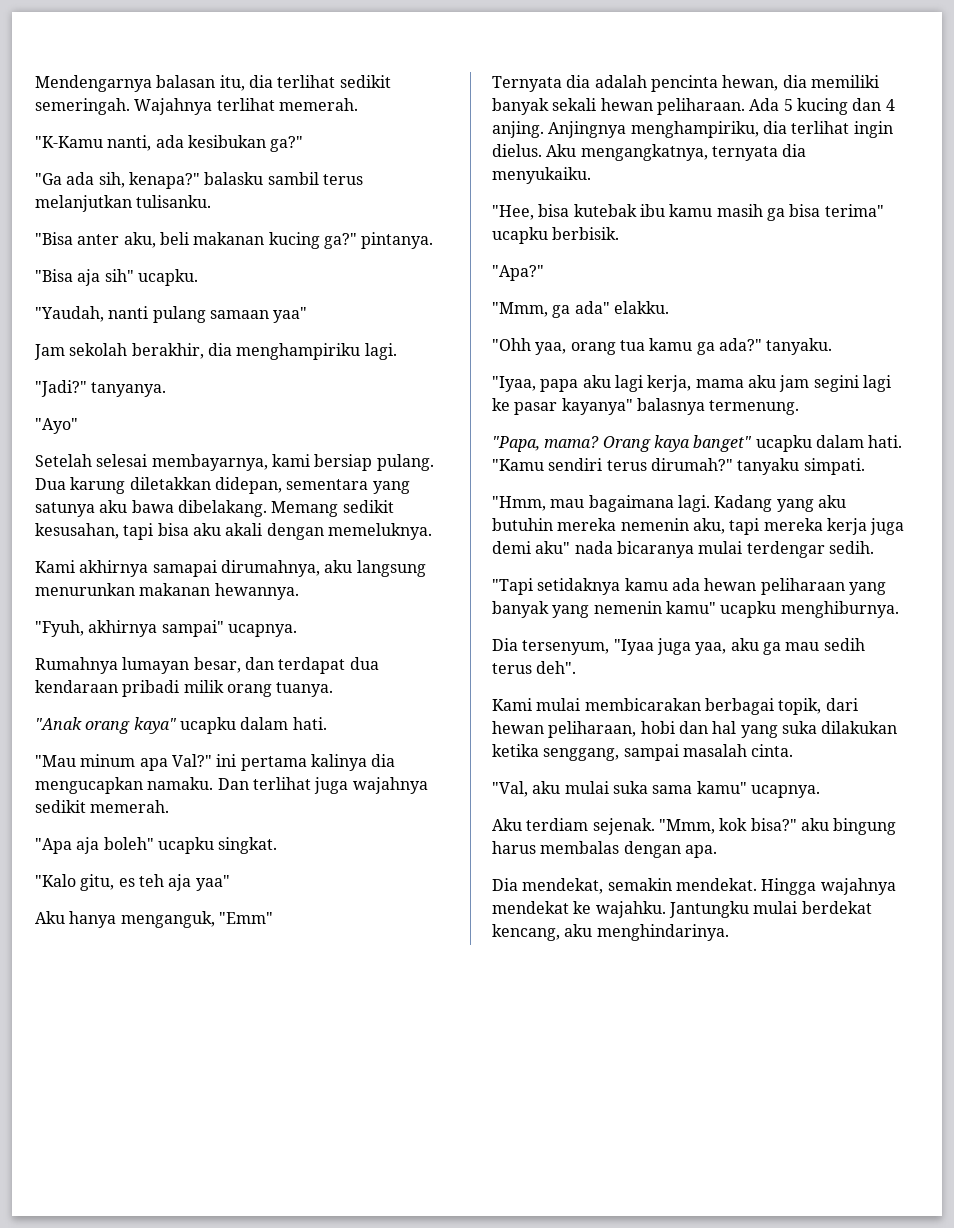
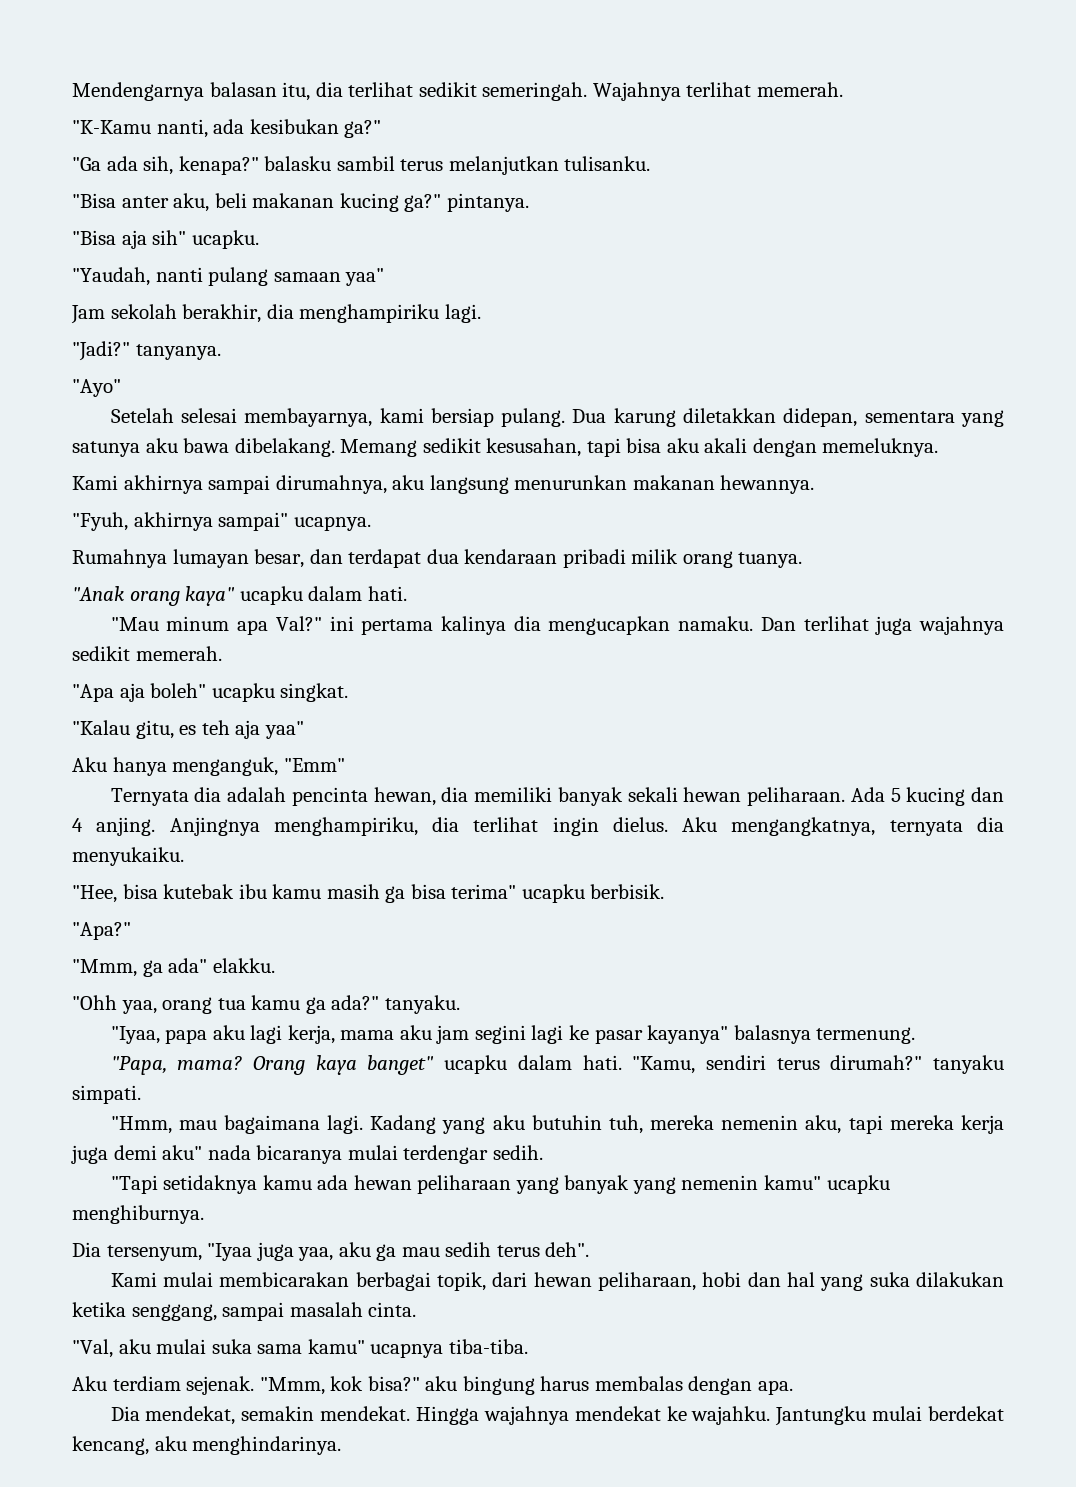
- Kami akhirnya samapai dirumahnya, aku langsung menurunkan makanan hewannya.
+ Kami akhirnya sampai dirumahnya, aku langsung menurunkan makanan hewannya.
- "Kalo gitu, es teh aja yaa"
+ "Kalau gitu, es teh aja yaa"
- "Kamu sendiri terus dirumah?" tanyaku simpati.
+ "Kamu, sendiri terus dirumah?" tanyaku simpati.
- Kadang yang aku butuhin mereka nemenin aku, tapi mereka kerja juga demi aku" nada bicaranya mulai terdengar sedih.
+ Kadang yang aku butuhin tuh, mereka nemenin aku, tapi mereka kerja juga demi aku" nada bicaranya mulai terdengar sedih.
- "Val, aku mulai suka sama kamu" ucapnya.
+ "Val, aku mulai suka sama kamu" ucapnya tiba-tiba.

